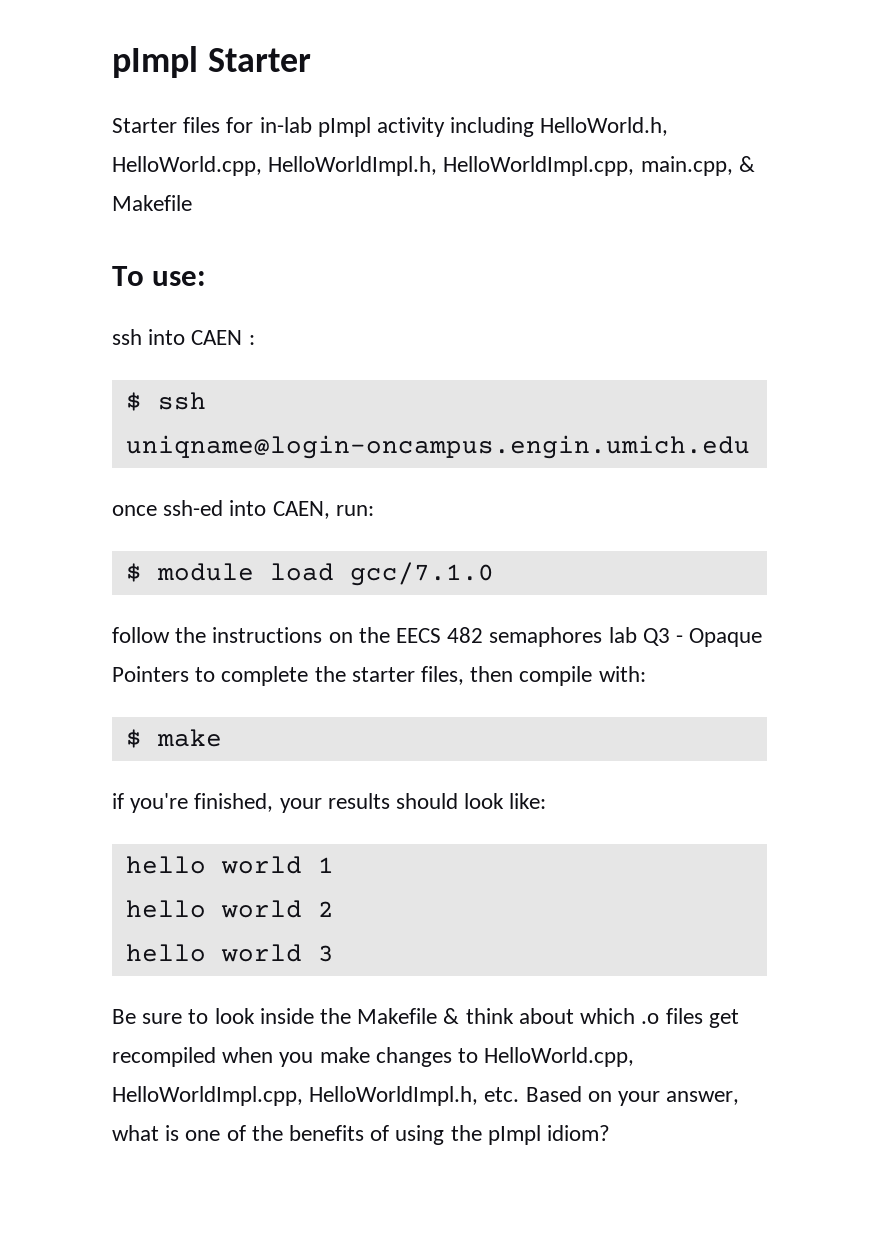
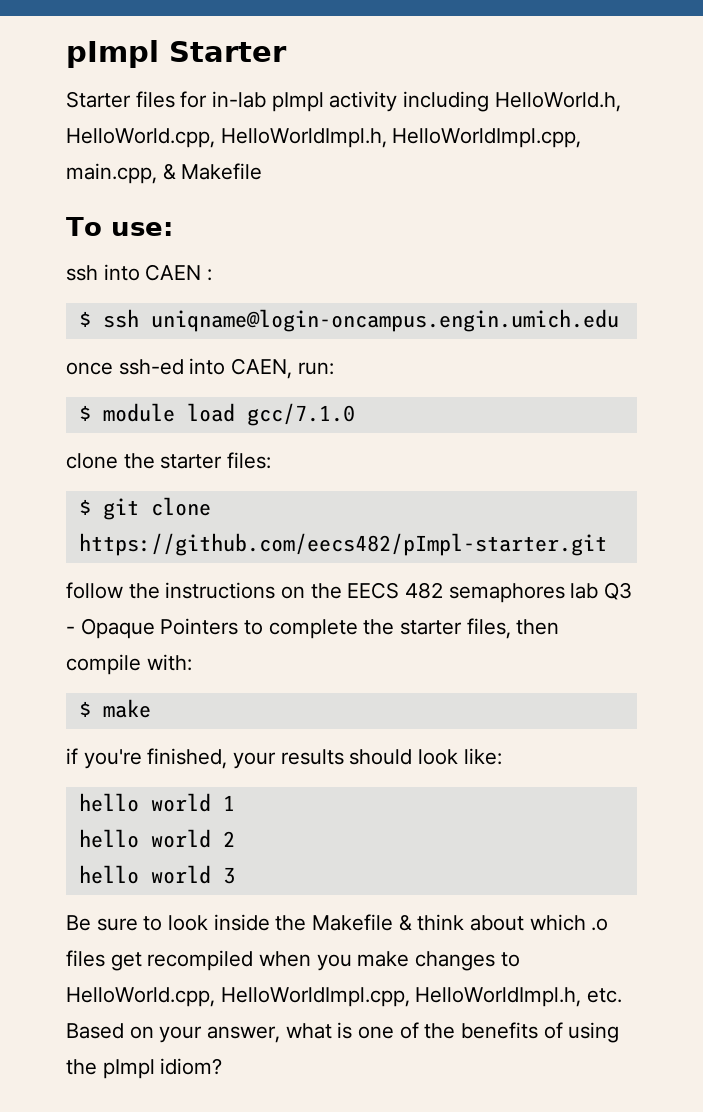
+ clone the starter files:
+ $ git clone https://github.com/eecs482/pImpl-starter.git

